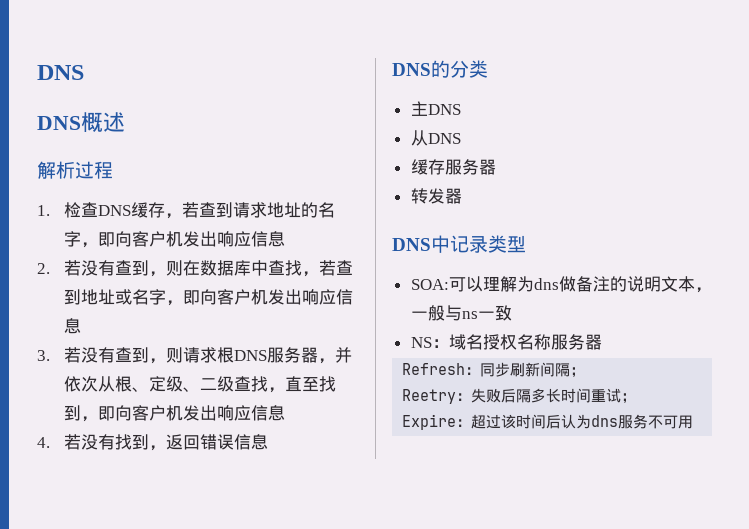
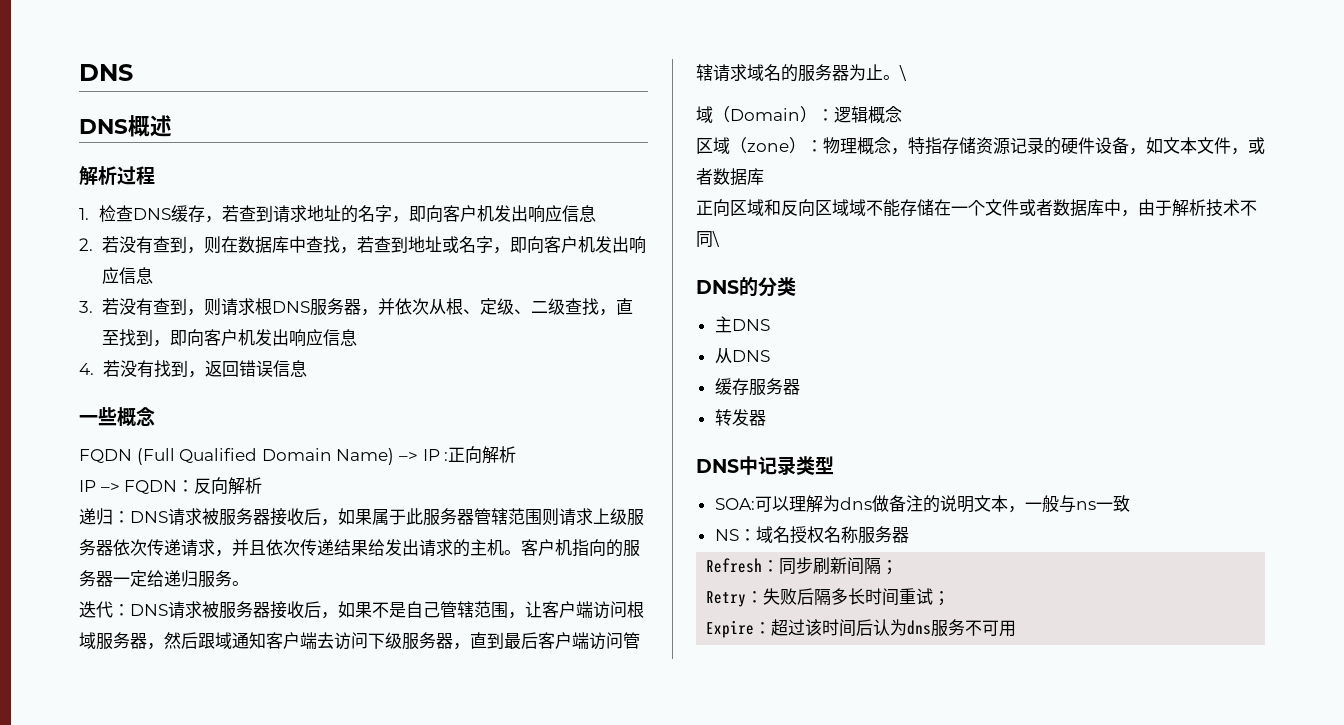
+ 一些概念
+ FQDN (Full Qualified Domain Name) –> IP :正向解析
+ IP –> FQDN：反向解析
+ 递归：DNS请求被服务器接收后，如果属于此服务器管辖范围则请求上级服务器依次传递请求，并且依次传递结果给发出请求的主机。客户机指向的服务器一定给递归服务。
+ 迭代：DNS请求被服务器接收后，如果不是自己管辖范围，让客户端访问根域服务器，然后跟域通知客户端去访问下级服务器，直到最后客户端访问管辖请求域名的服务器为止。\
+ 域（Domain）：逻辑概念
+ 区域（zone）：物理概念，特指存储资源记录的硬件设备，如文本文件，或者数据库
+ 正向区域和反向区域域不能存储在一个文件或者数据库中，由于解析技术不同\
- Reetry：失败后隔多长时间重试；
+ Retry：失败后隔多长时间重试；

